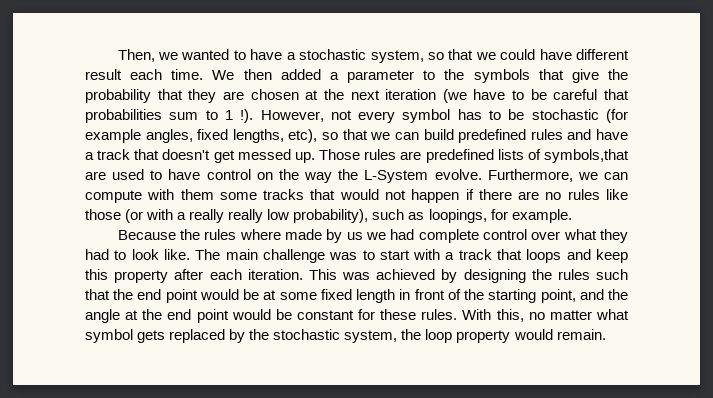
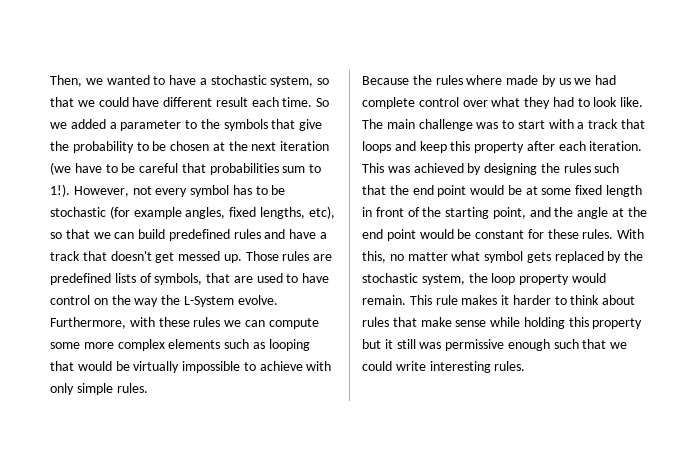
- We then added a parameter to the symbols that give the probability that they are chosen at the next iteration (we have to be careful that probabilities sum to 1 !).
+ So we added a parameter to the symbols that give the probability to be chosen at the next iteration (we have to be careful that probabilities sum to 1!).
- Those rules are predefined lists of symbols,that are used to have control on the way the L-System evolve.
+ Those rules are predefined lists of symbols, that are used to have control on the way the L-System evolve.
- Furthermore, we can compute with them some tracks that would not happen if there are no rules like those (or with a really really low probability), such as loopings, for example.
+ Furthermore, with these rules we can compute some more complex elements such as looping that would be virtually impossible to achieve with only simple rules.
+ This rule makes it harder to think about rules that make sense while holding this property but it still was permissive enough such that we could write interesting rules.

